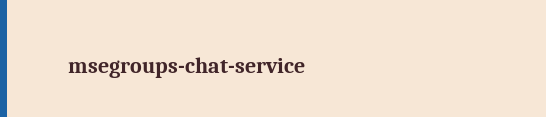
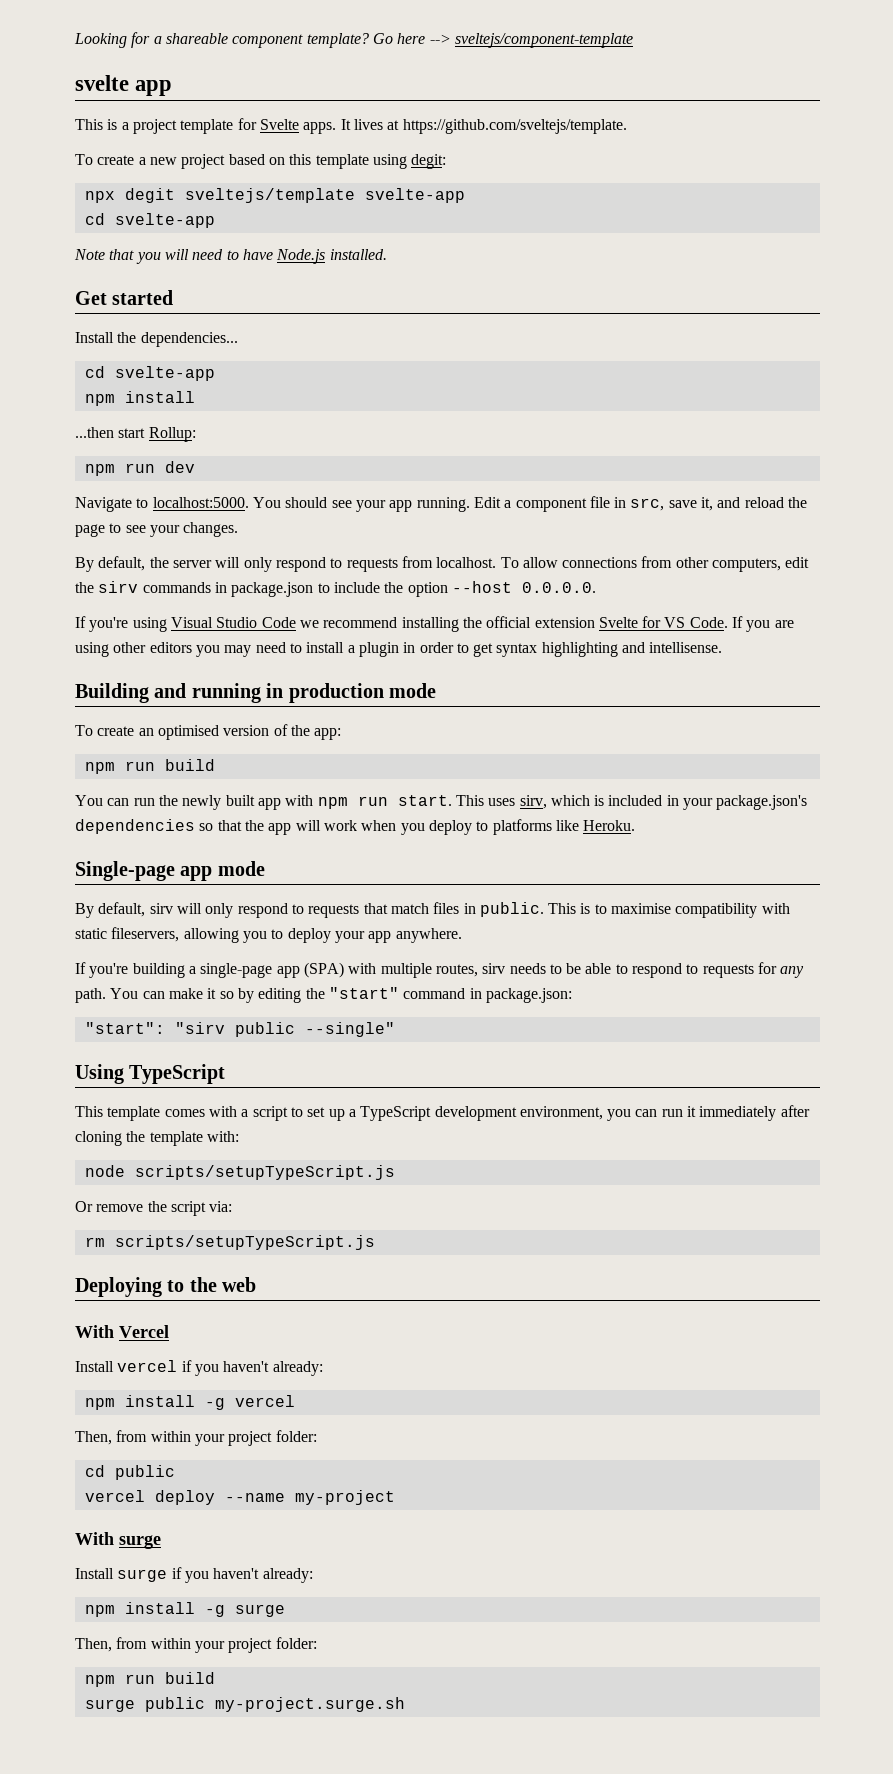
- msegroups-chat-service
+ Looking for a shareable component template? Go here --> sveltejs/component-template
+ svelte app
+ This is a project template for Svelte apps. It lives at https://github.com/sveltejs/template.
+ To create a new project based on this template using degit:
+ npx degit sveltejs/template svelte-app
+ cd svelte-app
+ Note that you will need to have Node.js installed.
+ Get started
+ Install the dependencies...
+ cd svelte-app
+ npm install
+ ...then start Rollup:
+ npm run dev
+ Navigate to localhost:5000. You should see your app running. Edit a component file in src, save it, and reload the page to see your changes.
+ By default, the server will only respond to requests from localhost. To allow connections from other computers, edit the sirv commands in package.json to include the option --host 0.0.0.0.
+ If you're using Visual Studio Code we recommend installing the official extension Svelte for VS Code. If you are using other editors you may need to install a plugin in order to get syntax highlighting and intellisense.
+ Building and running in production mode
+ To create an optimised version of the app:
+ npm run build
+ You can run the newly built app with npm run start. This uses sirv, which is included in your package.json's dependencies so that the app will work when you deploy to platforms like Heroku.
+ Single-page app mode
+ By default, sirv will only respond to requests that match files in public. This is to maximise compatibility with static fileservers, allowing you to deploy your app anywhere.
+ If you're building a single-page app (SPA) with multiple routes, sirv needs to be able to respond to requests for any path. You can make it so by editing the "start" command in package.json:
+ "start": "sirv public --single"
+ Using TypeScript
+ This template comes with a script to set up a TypeScript development environment, you can run it immediately after cloning the template with:
+ node scripts/setupTypeScript.js
+ Or remove the script via:
+ rm scripts/setupTypeScript.js
+ Deploying to the web
+ With Vercel
+ Install vercel if you haven't already:
+ npm install -g vercel
+ Then, from within your project folder:
+ cd public
+ vercel deploy --name my-project
+ With surge
+ Install surge if you haven't already:
+ npm install -g surge
+ Then, from within your project folder:
+ npm run build
+ surge public my-project.surge.sh

